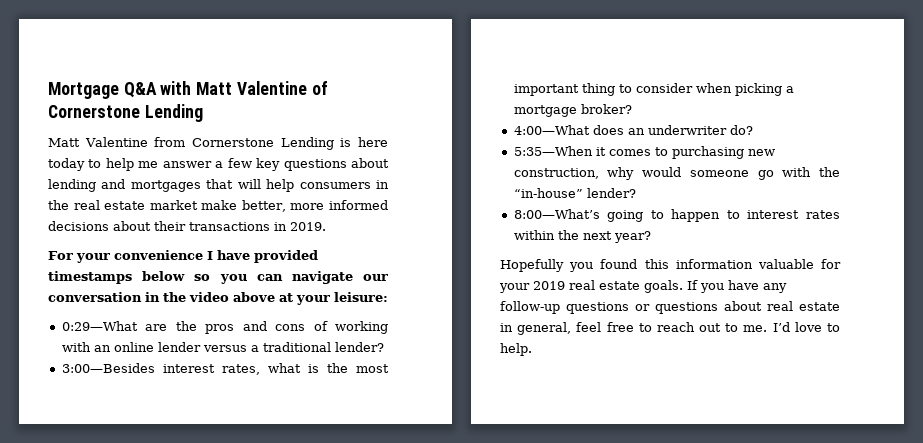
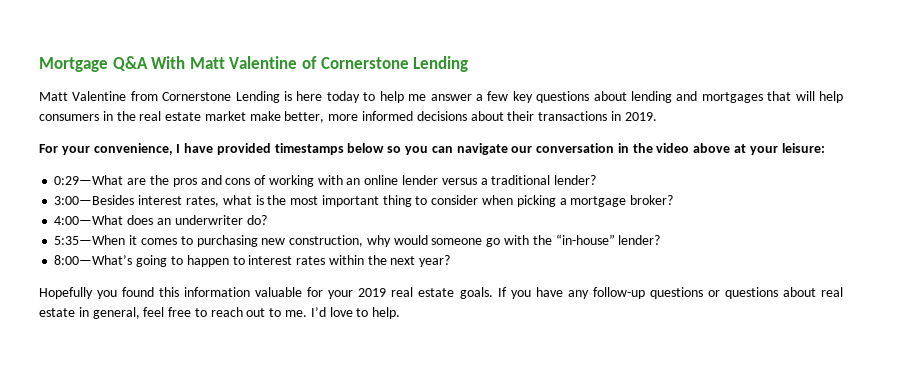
- Mortgage Q&A with Matt Valentine of Cornerstone Lending
+ Mortgage Q&A With Matt Valentine of Cornerstone Lending
- For your convenience I have provided timestamps below so you can navigate our conversation in the video above at your leisure:
+ For your convenience, I have provided timestamps below so you can navigate our conversation in the video above at your leisure:

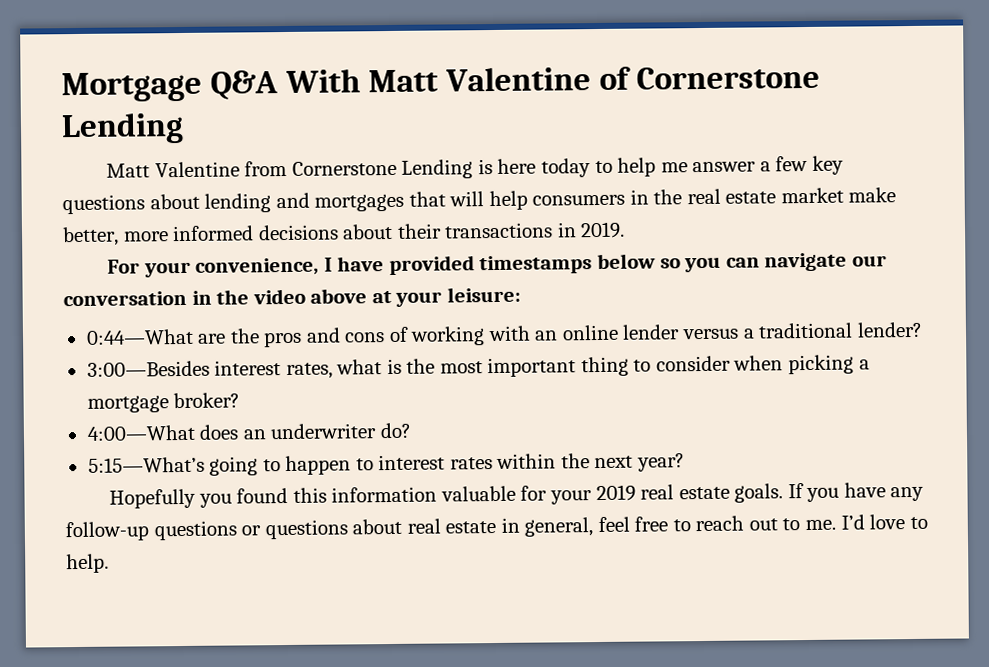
- 0:29—What are the pros and cons of working with an online lender versus a traditional lender?
+ 0:44—What are the pros and cons of working with an online lender versus a traditional lender?
- 5:35—When it comes to purchasing new construction, why would someone go with the “in-house” lender?
- 8:00—What’s going to happen to interest rates within the next year?
+ 5:15—What’s going to happen to interest rates within the next year?

